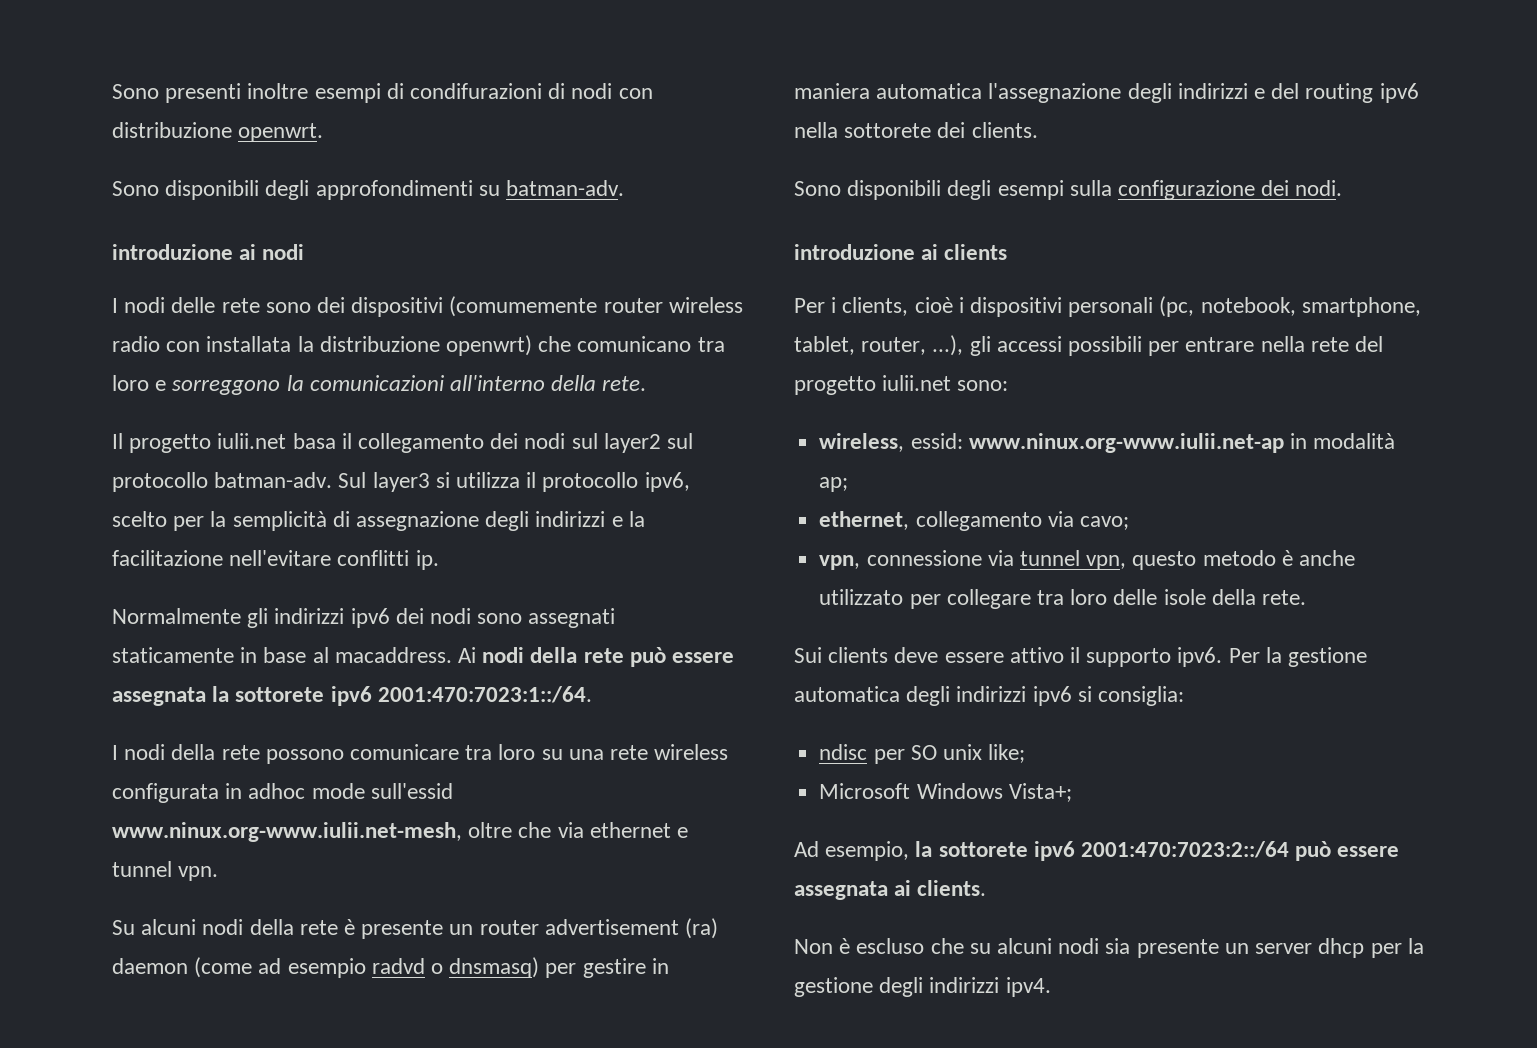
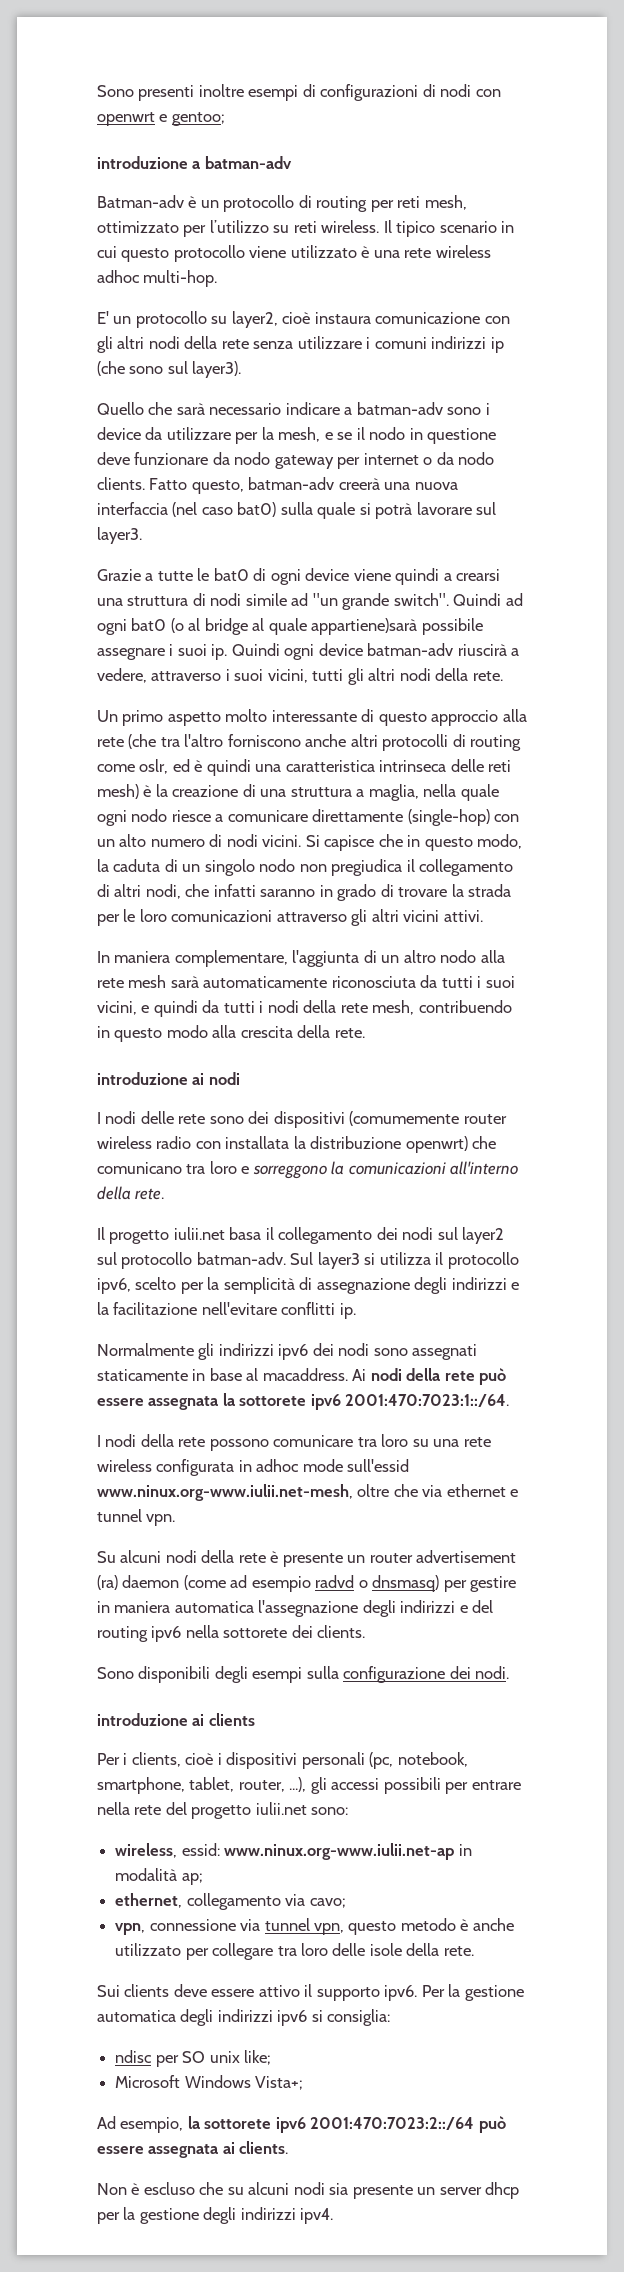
- Sono presenti inoltre esempi di condifurazioni di nodi con distribuzione openwrt.
- Sono disponibili degli approfondimenti su batman-adv.
+ Sono presenti inoltre esempi di configurazioni di nodi con openwrt e gentoo;
+ introduzione a batman-adv
+ Batman-adv è un protocollo di routing per reti mesh, ottimizzato per l’utilizzo su reti wireless. Il tipico scenario in cui questo protocollo viene utilizzato è una rete wireless adhoc multi-hop.
+ E' un protocollo su layer2, cioè instaura comunicazione con gli altri nodi della rete senza utilizzare i comuni indirizzi ip (che sono sul layer3).
+ Quello che sarà necessario indicare a batman-adv sono i device da utilizzare per la mesh, e se il nodo in questione deve funzionare da nodo gateway per internet o da nodo clients. Fatto questo, batman-adv creerà una nuova interfaccia (nel caso bat0) sulla quale si potrà lavorare sul layer3.
+ Grazie a tutte le bat0 di ogni device viene quindi a crearsi una struttura di nodi simile ad "un grande switch". Quindi ad ogni bat0 (o al bridge al quale appartiene)sarà possibile assegnare i suoi ip. Quindi ogni device batman-adv riuscirà a vedere, attraverso i suoi vicini, tutti gli altri nodi della rete.
+ Un primo aspetto molto interessante di questo approccio alla rete (che tra l'altro forniscono anche altri protocolli di routing come oslr, ed è quindi una caratteristica intrinseca delle reti mesh) è la creazione di una struttura a maglia, nella quale ogni nodo riesce a comunicare direttamente (single-hop) con un alto numero di nodi vicini. Si capisce che in questo modo, la caduta di un singolo nodo non pregiudica il collegamento di altri nodi, che infatti saranno in grado di trovare la strada per le loro comunicazioni attraverso gli altri vicini attivi.
+ In maniera complementare, l'aggiunta di un altro nodo alla rete mesh sarà automaticamente riconosciuta da tutti i suoi vicini, e quindi da tutti i nodi della rete mesh, contribuendo in questo modo alla crescita della rete.

